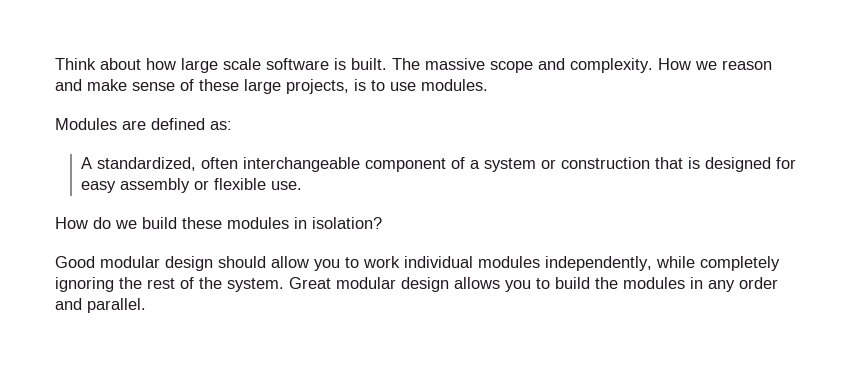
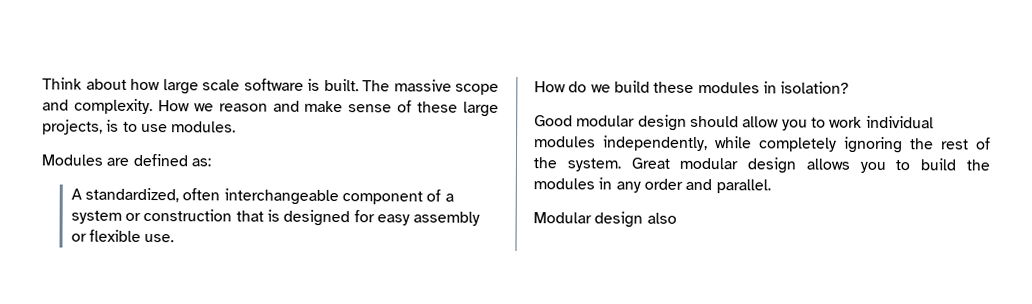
+ Modular design also

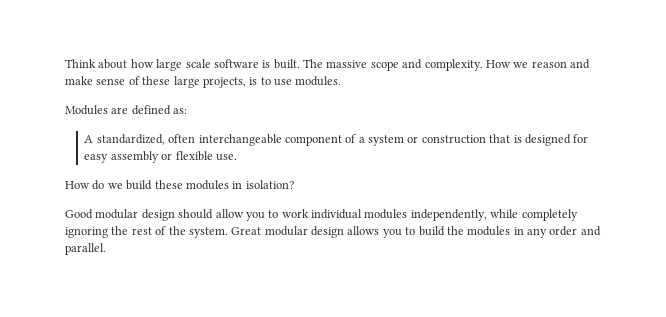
- Modular design also

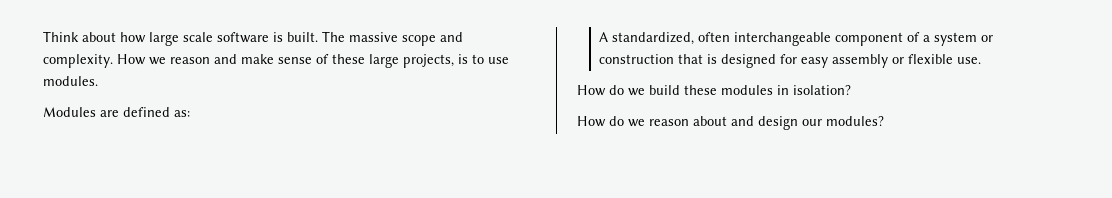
- Good modular design should allow you to work individual modules independently, while completely ignoring the rest of the system. Great modular design allows you to build the modules in any order and parallel.
+ How do we reason about and design our modules?

